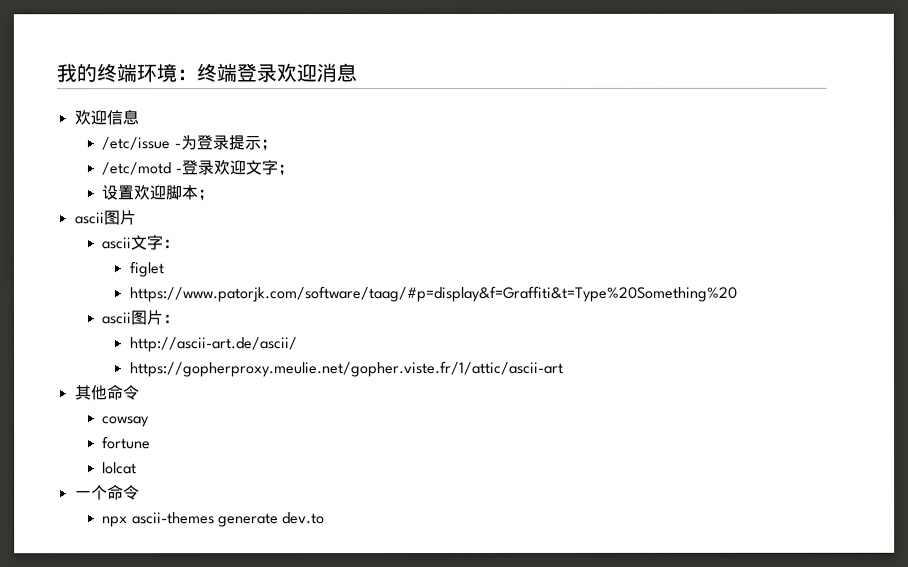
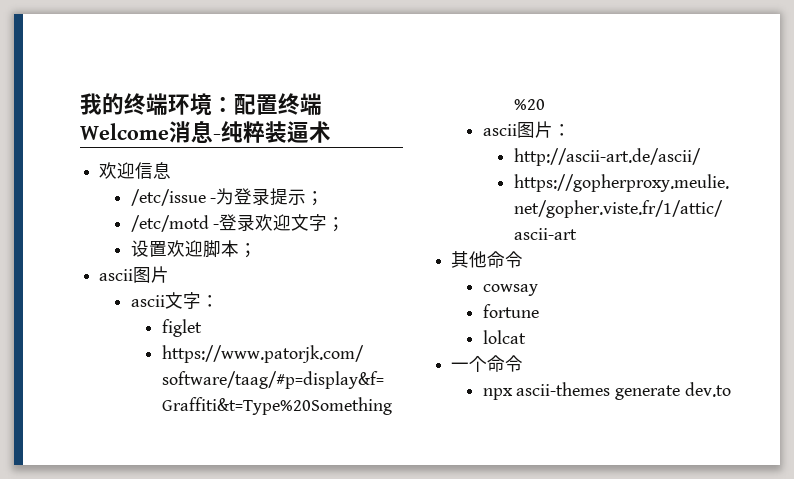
- 我的终端环境：终端登录欢迎消息
+ 我的终端环境：配置终端Welcome消息-纯粹装逼术

